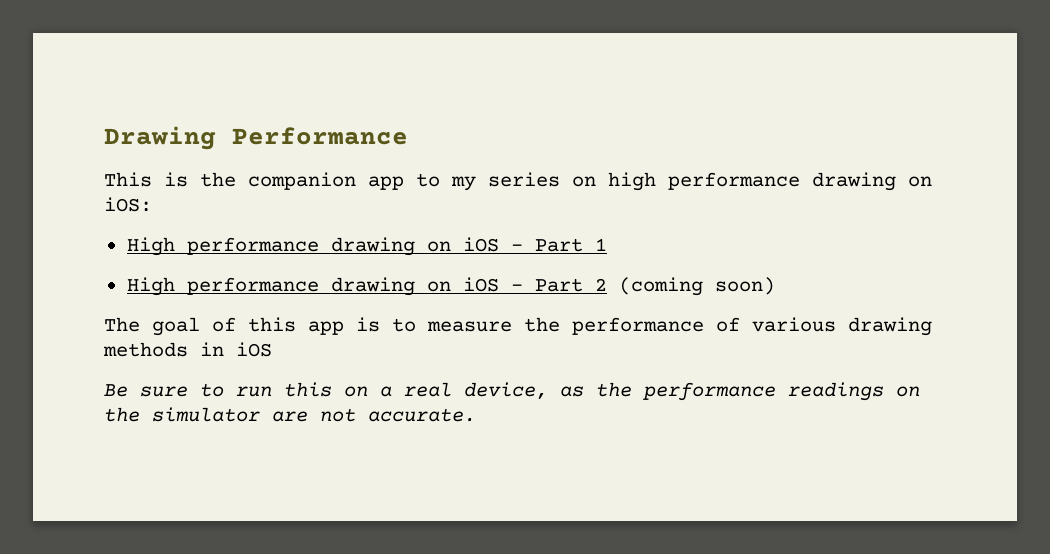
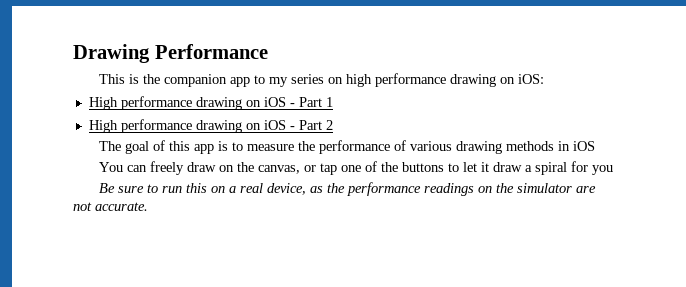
- High performance drawing on iOS - Part 2 (coming soon)
+ High performance drawing on iOS - Part 2
+ You can freely draw on the canvas, or tap one of the buttons to let it draw a spiral for you

